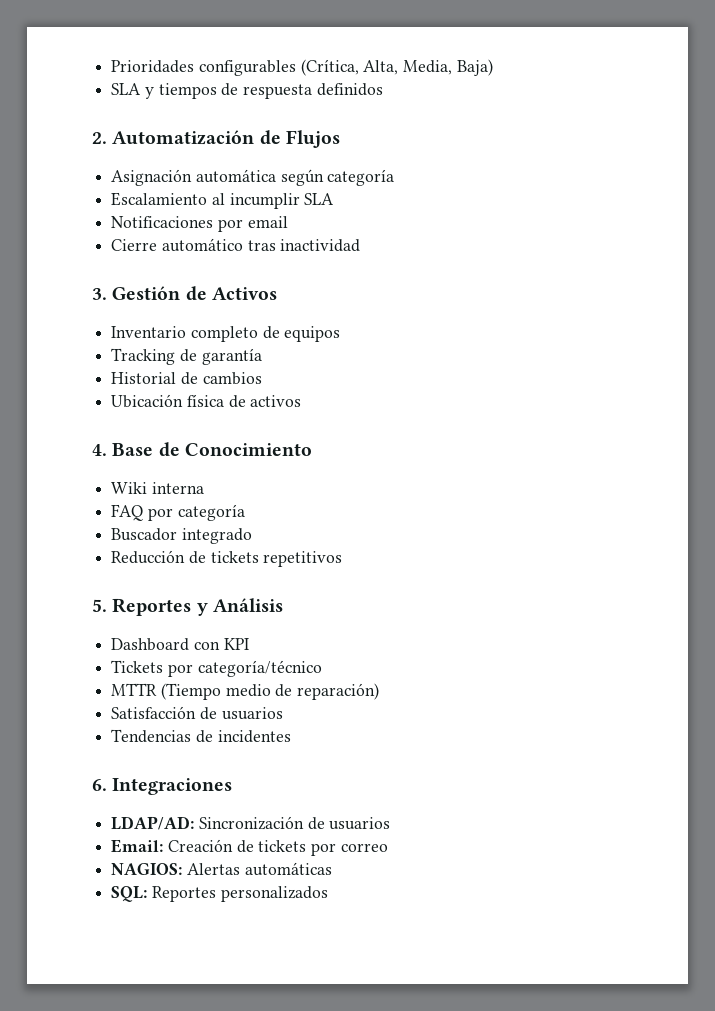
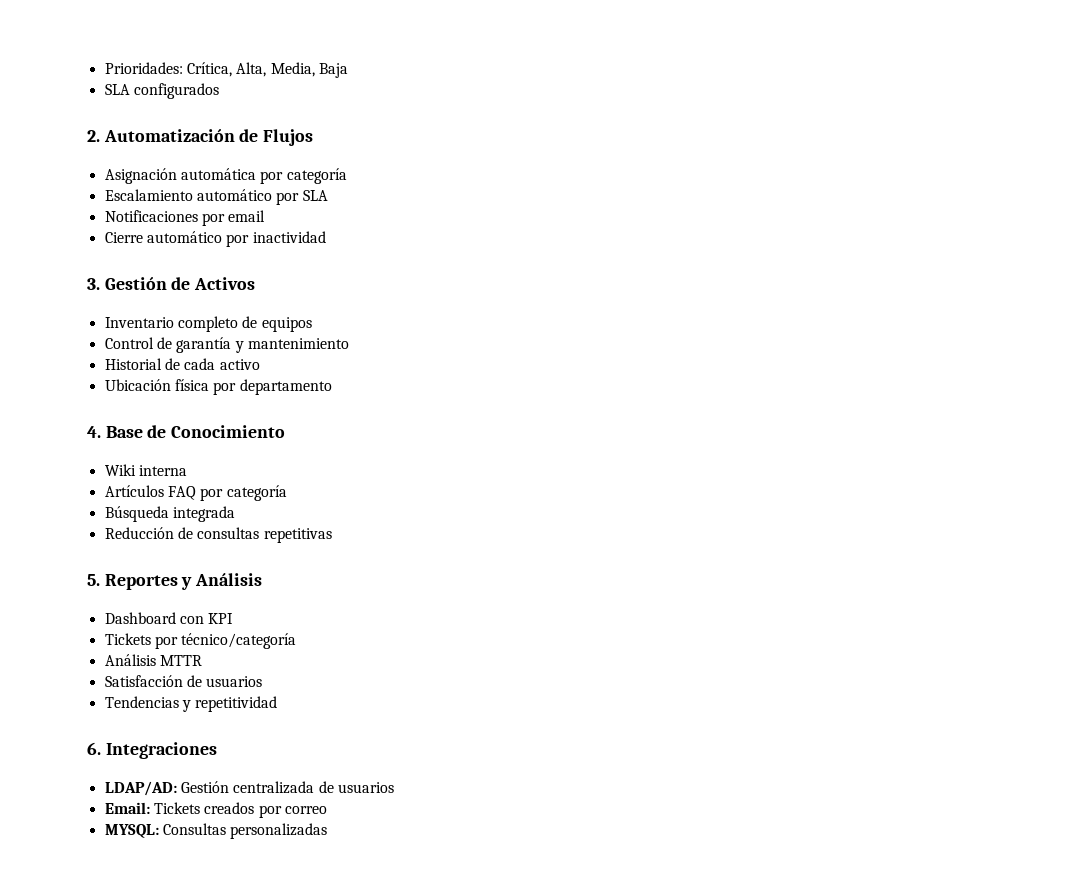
- Prioridades configurables (Crítica, Alta, Media, Baja)
- SLA y tiempos de respuesta definidos
+ Prioridades: Crítica, Alta, Media, Baja
+ SLA configurados
- Asignación automática según categoría
+ Asignación automática por categoría
- Escalamiento al incumplir SLA
+ Escalamiento automático por SLA
- Cierre automático tras inactividad
+ Cierre automático por inactividad
- Tracking de garantía
+ Control de garantía y mantenimiento
- Historial de cambios
+ Historial de cada activo
- Ubicación física de activos
+ Ubicación física por departamento
- FAQ por categoría
+ Artículos FAQ por categoría
- Buscador integrado
+ Búsqueda integrada
- Reducción de tickets repetitivos
+ Reducción de consultas repetitivas
- Tickets por categoría/técnico
- MTTR (Tiempo medio de reparación)
+ Tickets por técnico/categoría
+ Análisis MTTR
- Tendencias de incidentes
+ Tendencias y repetitividad
- LDAP/AD: Sincronización de usuarios
+ LDAP/AD: Gestión centralizada de usuarios
- Email: Creación de tickets por correo
+ Email: Tickets creados por correo
- NAGIOS: Alertas automáticas
- SQL: Reportes personalizados
+ MYSQL: Consultas personalizadas

